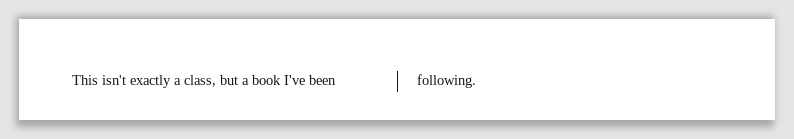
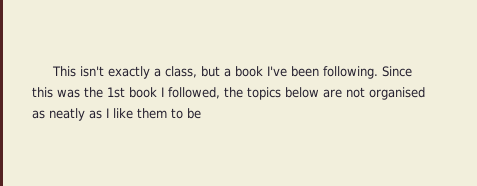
+ Since this was the 1st book I followed, the topics below are not organised as neatly as I like them to be

